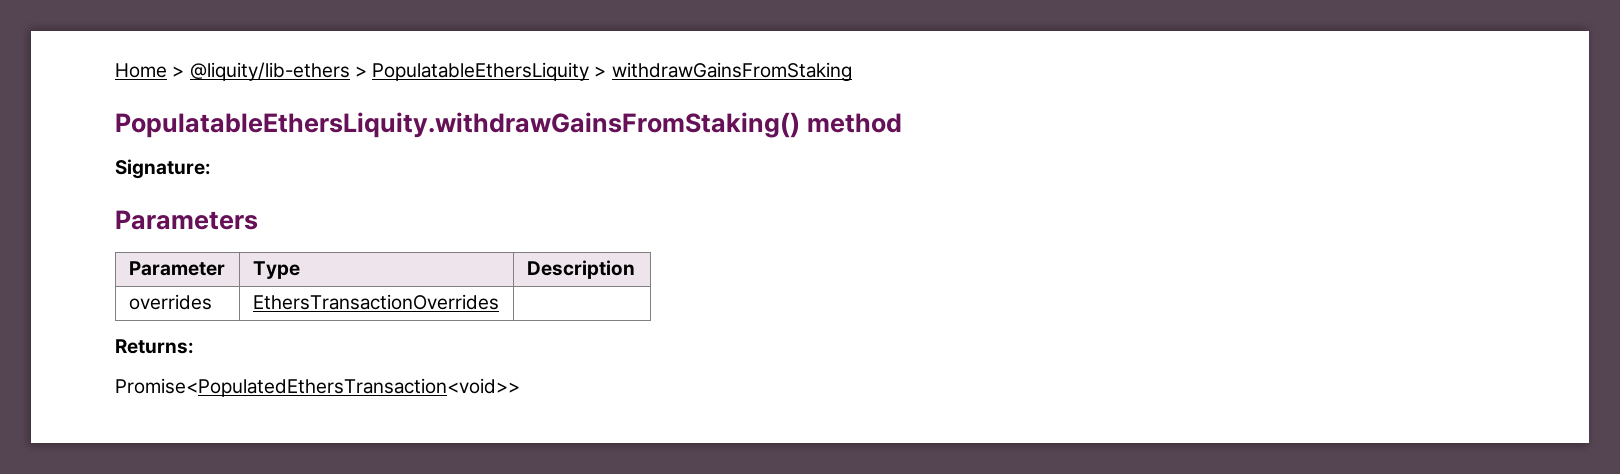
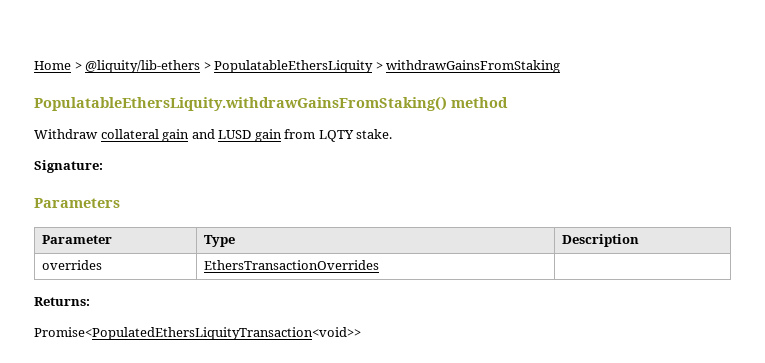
+ Withdraw collateral gain and LUSD gain from LQTY stake.
- Promise<PopulatedEthersTransaction<void>>
+ Promise<PopulatedEthersLiquityTransaction<void>>

